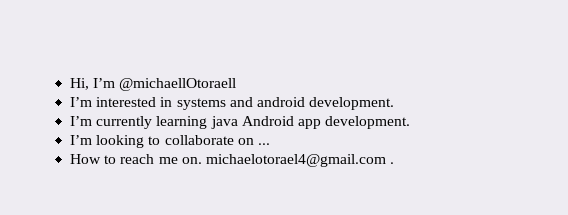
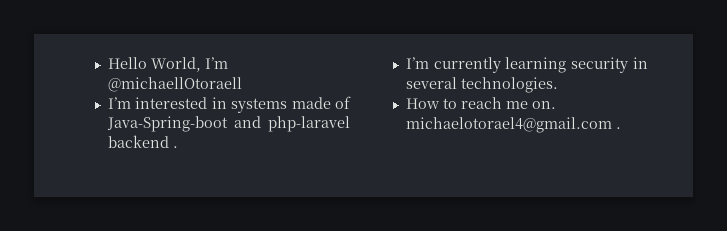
- Hi, I’m @michaellOtoraell
+ Hello World, I’m @michaellOtoraell
- I’m interested in systems and android development.
- I’m currently learning java Android app development.
- I’m looking to collaborate on ...
+ I’m interested in systems made of Java-Spring-boot and php-laravel backend .
+ I’m currently learning security in several technologies.

